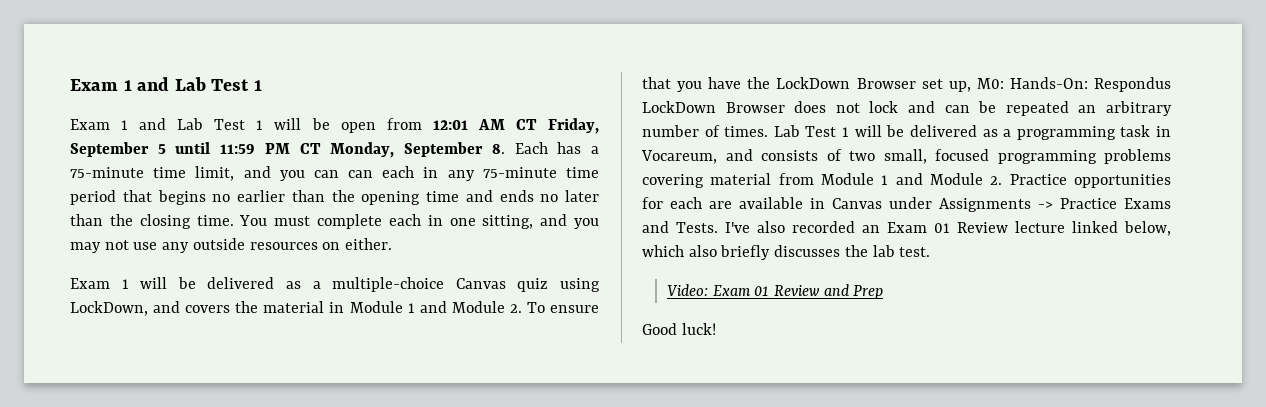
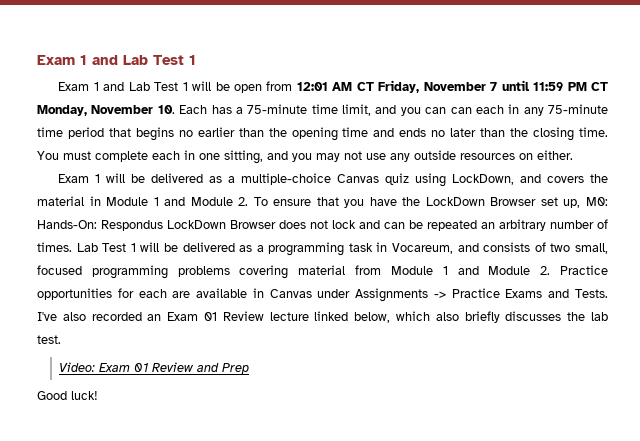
- Exam 1 and Lab Test 1 will be open from 12:01 AM CT Friday, September 5 until 11:59 PM CT Monday, September 8. Each has a 75-minute time limit, and you can can each in any 75-minute time period that begins no earlier than the opening time and ends no later than the closing time.
+ Exam 1 and Lab Test 1 will be open from 12:01 AM CT Friday, November 7 until 11:59 PM CT Monday, November 10. Each has a 75-minute time limit, and you can can each in any 75-minute time period that begins no earlier than the opening time and ends no later than the closing time.

